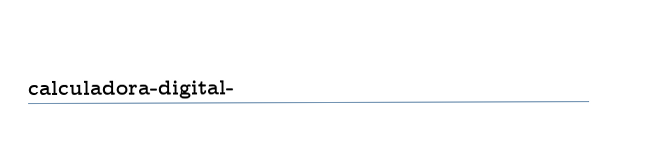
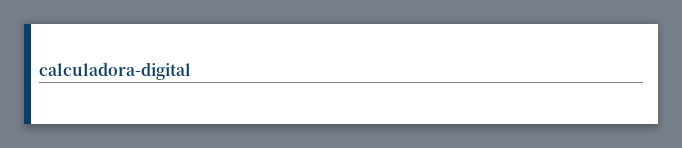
- calculadora-digital-
+ calculadora-digital

